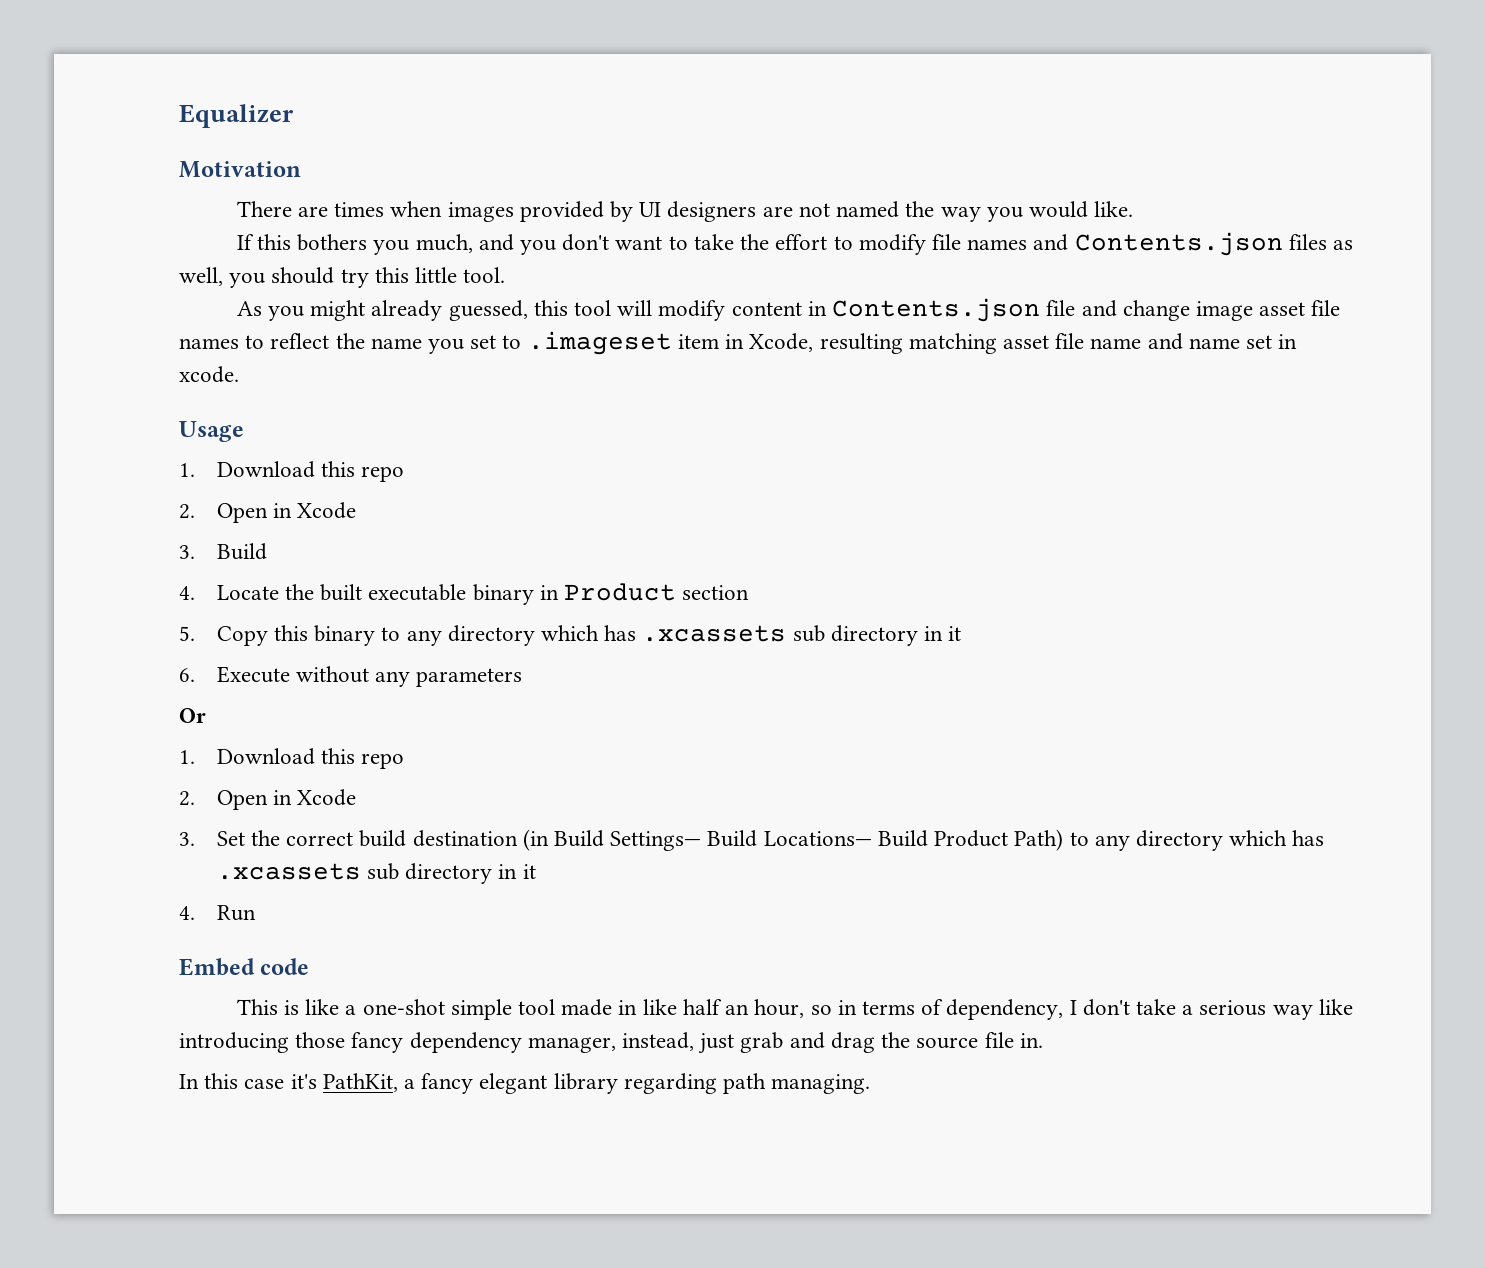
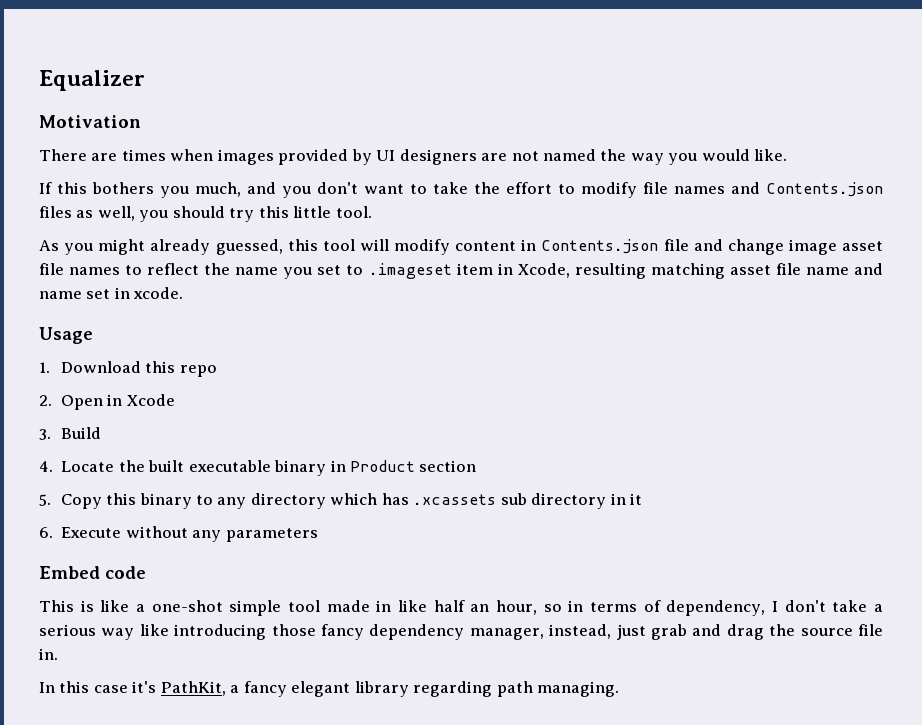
- Or
- 1. Download this repo
- 2. Open in Xcode
- 3. Set the correct build destination (in Build Settings— Build Locations— Build Product Path) to any directory which has .xcassets sub directory in it
- 4. Run

